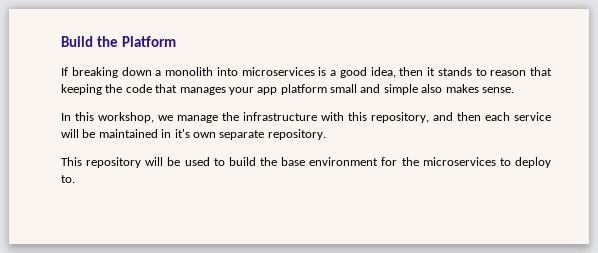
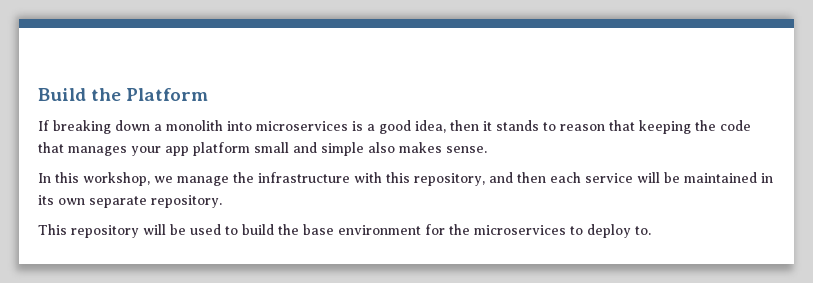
- In this workshop, we manage the infrastructure with this repository, and then each service will be maintained in it's own separate repository.
+ In this workshop, we manage the infrastructure with this repository, and then each service will be maintained in its own separate repository.

